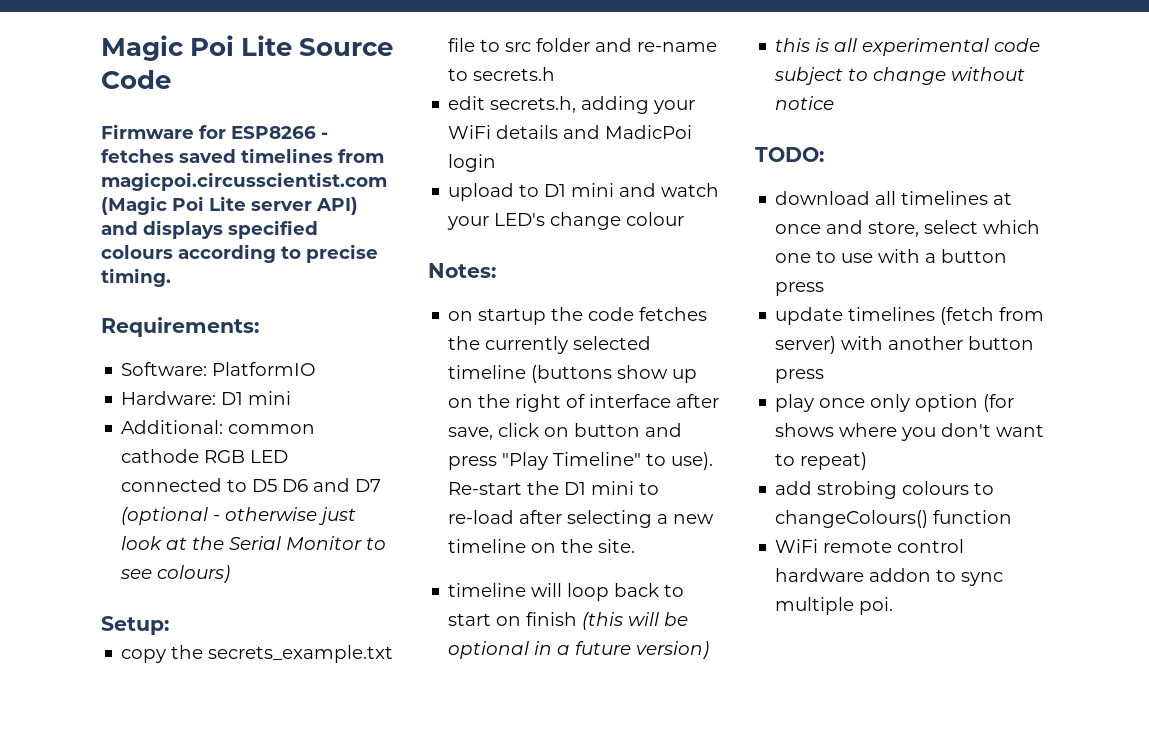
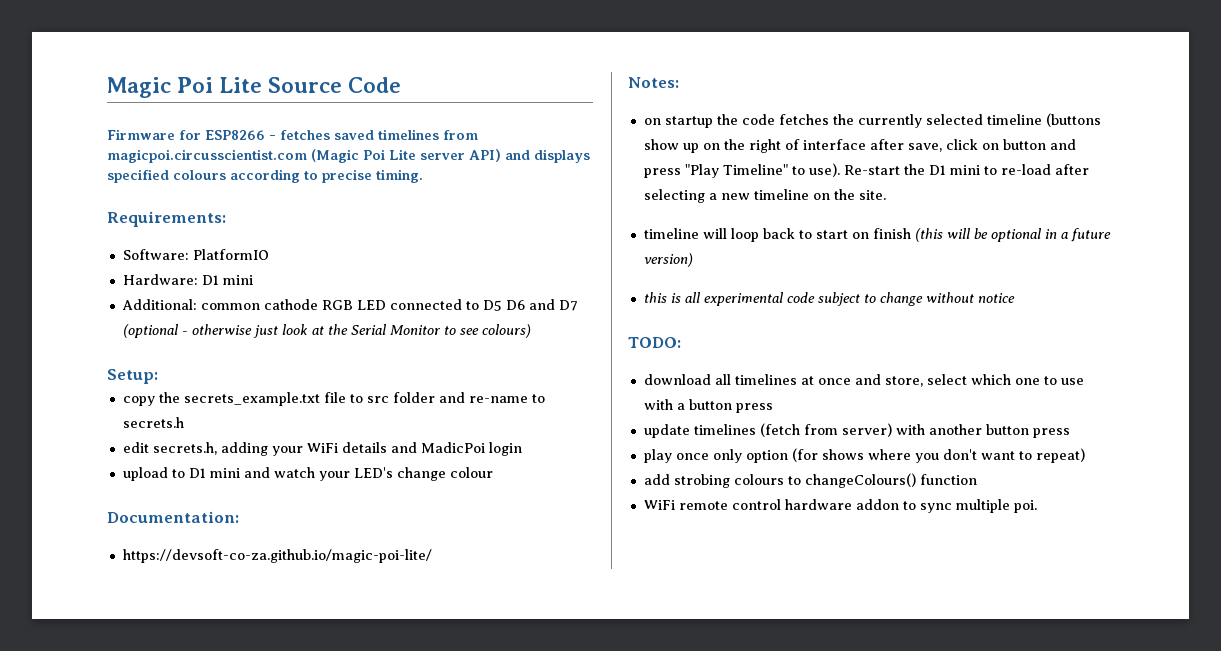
+ Documentation:
+ https://devsoft-co-za.github.io/magic-poi-lite/

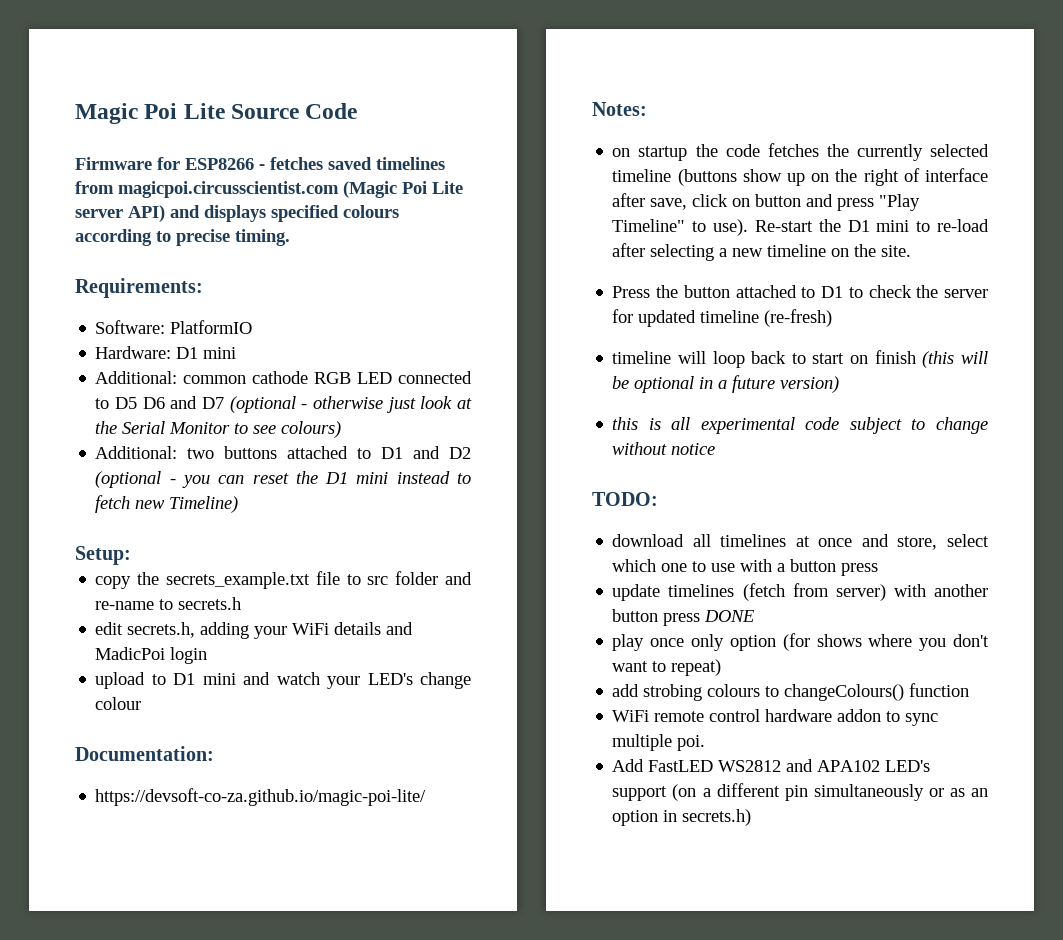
+ Additional: two buttons attached to D1 and D2 (optional - you can reset the D1 mini instead to fetch new Timeline)
+ Press the button attached to D1 to check the server for updated timeline (re-fresh)
- update timelines (fetch from server) with another button press
+ update timelines (fetch from server) with another button press DONE
+ Add FastLED WS2812 and APA102 LED's support (on a different pin simultaneously or as an option in secrets.h)

